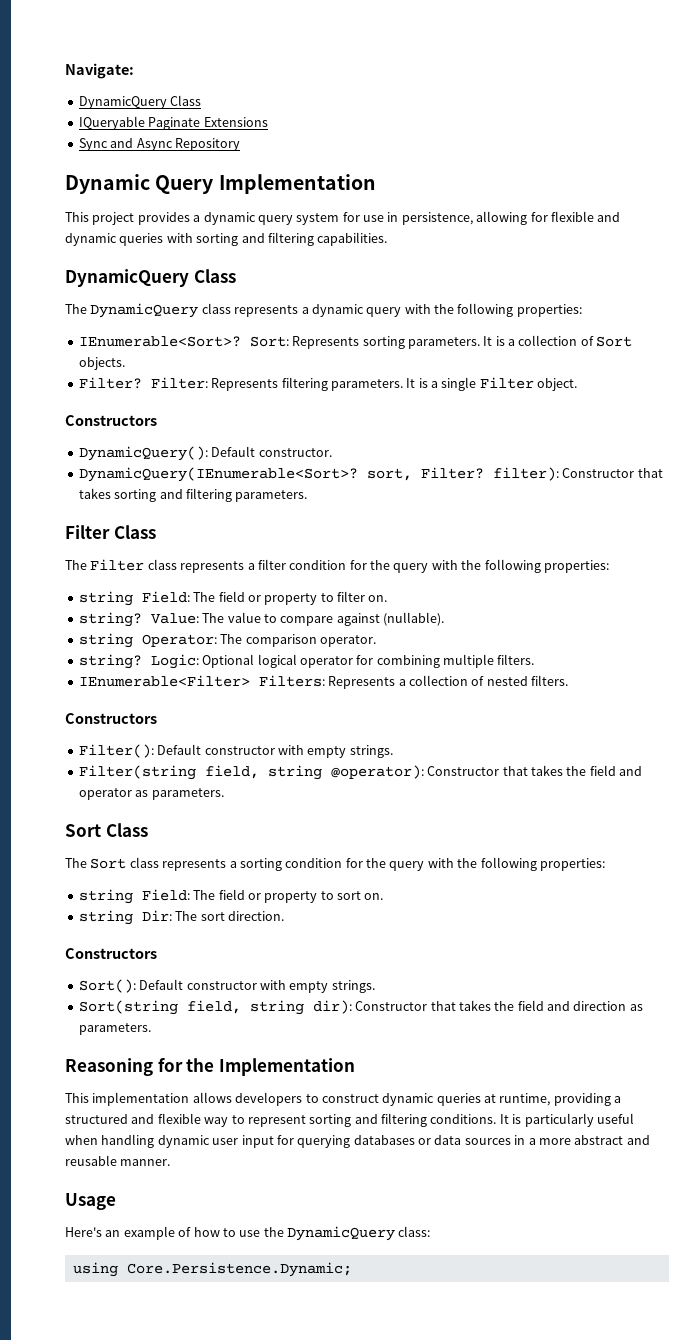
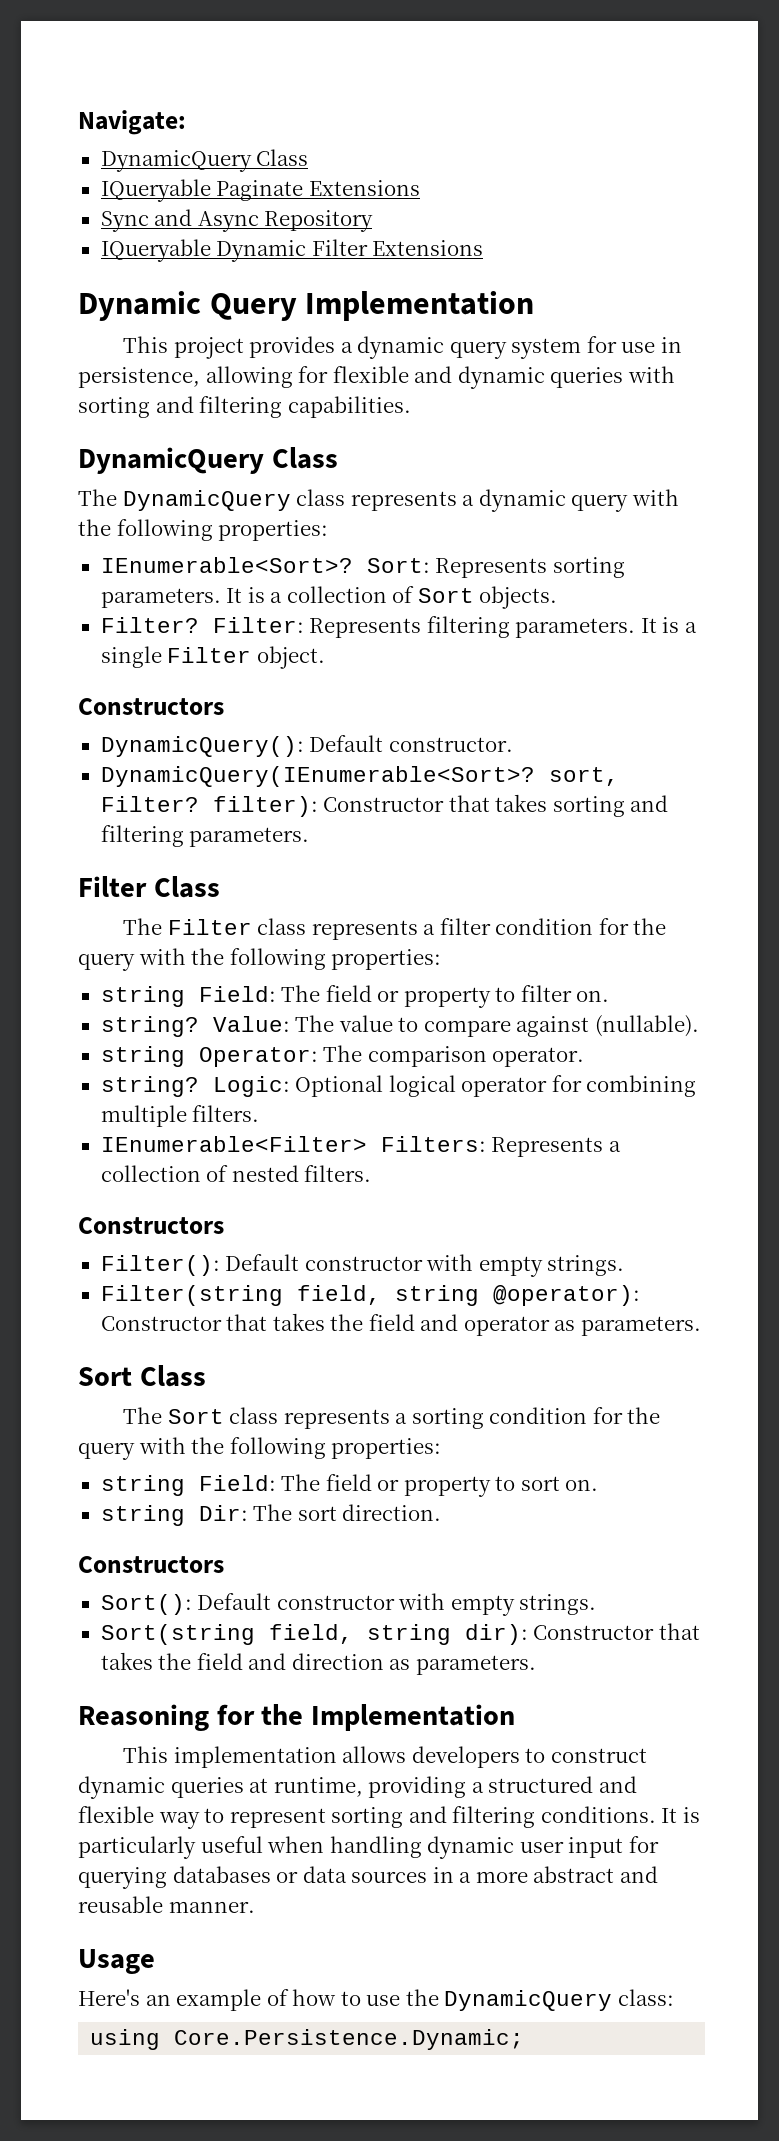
+ IQueryable Dynamic Filter Extensions

